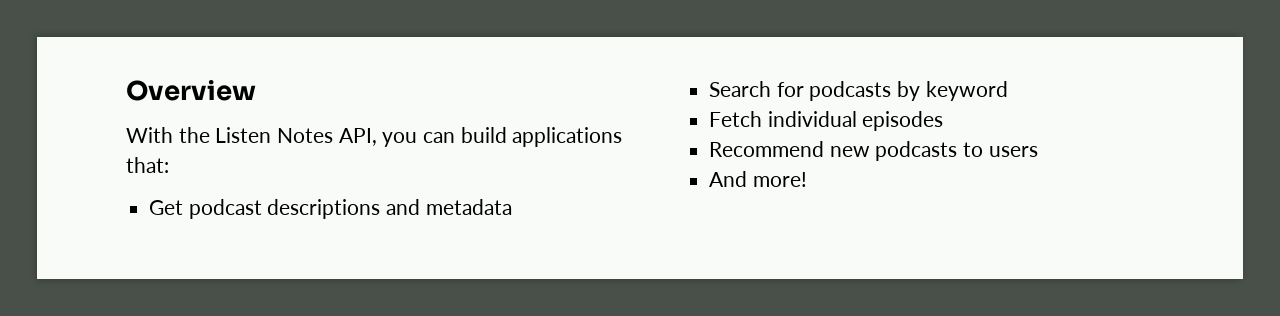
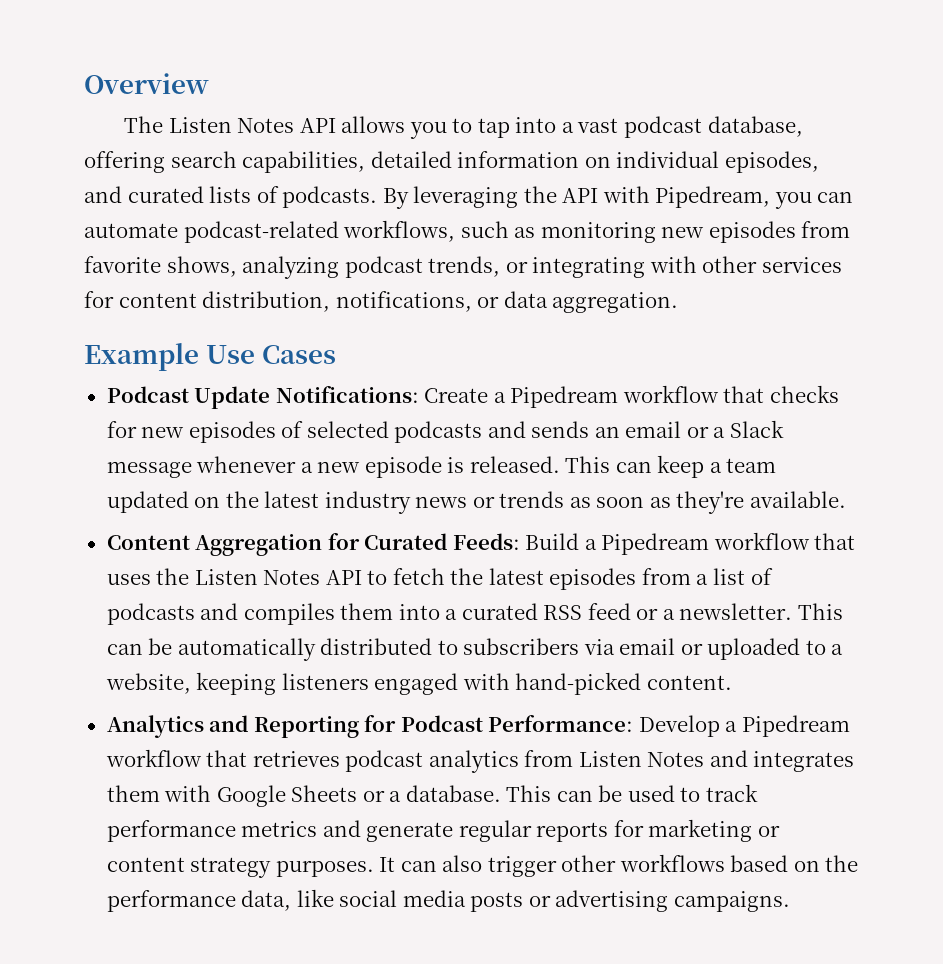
- With the Listen Notes API, you can build applications that:
- Get podcast descriptions and metadata
- Search for podcasts by keyword
- Fetch individual episodes
- Recommend new podcasts to users
- And more!
+ The Listen Notes API allows you to tap into a vast podcast database, offering search capabilities, detailed information on individual episodes, and curated lists of podcasts. By leveraging the API with Pipedream, you can automate podcast-related workflows, such as monitoring new episodes from favorite shows, analyzing podcast trends, or integrating with other services for content distribution, notifications, or data aggregation.
+ Example Use Cases
+ Podcast Update Notifications: Create a Pipedream workflow that checks for new episodes of selected podcasts and sends an email or a Slack message whenever a new episode is released. This can keep a team updated on the latest industry news or trends as soon as they're available.
+ Content Aggregation for Curated Feeds: Build a Pipedream workflow that uses the Listen Notes API to fetch the latest episodes from a list of podcasts and compiles them into a curated RSS feed or a newsletter. This can be automatically distributed to subscribers via email or uploaded to a website, keeping listeners engaged with hand-picked content.
+ Analytics and Reporting for Podcast Performance: Develop a Pipedream workflow that retrieves podcast analytics from Listen Notes and integrates them with Google Sheets or a database. This can be used to track performance metrics and generate regular reports for marketing or content strategy purposes. It can also trigger other workflows based on the performance data, like social media posts or advertising campaigns.

